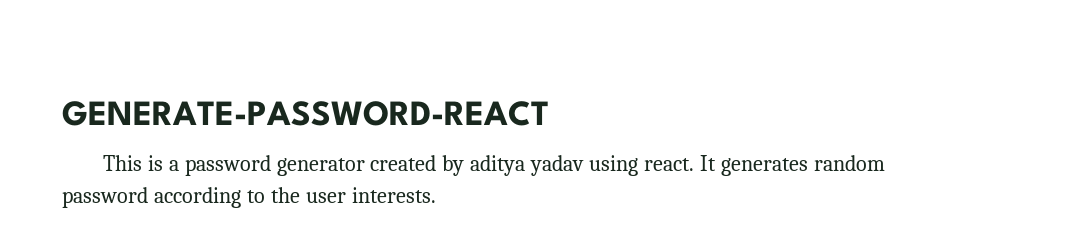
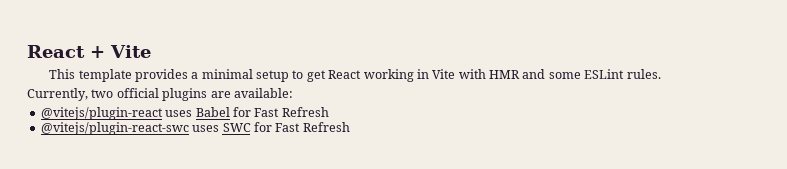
- GENERATE-PASSWORD-REACT
- This is a password generator created by aditya yadav using react. It generates random password according to the user interests.
+ React + Vite
+ This template provides a minimal setup to get React working in Vite with HMR and some ESLint rules.
+ Currently, two official plugins are available:
+ @vitejs/plugin-react uses Babel for Fast Refresh
+ @vitejs/plugin-react-swc uses SWC for Fast Refresh

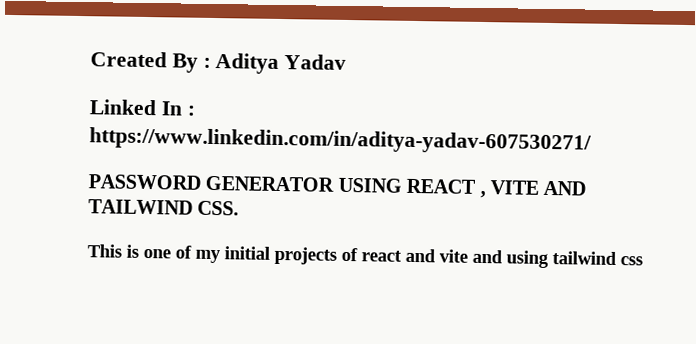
- React + Vite
- This template provides a minimal setup to get React working in Vite with HMR and some ESLint rules.
- Currently, two official plugins are available:
- @vitejs/plugin-react uses Babel for Fast Refresh
- @vitejs/plugin-react-swc uses SWC for Fast Refresh
+ Created By : Aditya Yadav
+ Linked In : https://www.linkedin.com/in/aditya-yadav-607530271/
+ PASSWORD GENERATOR USING REACT , VITE AND TAILWIND CSS.
+ This is one of my initial projects of react and vite and using tailwind css

